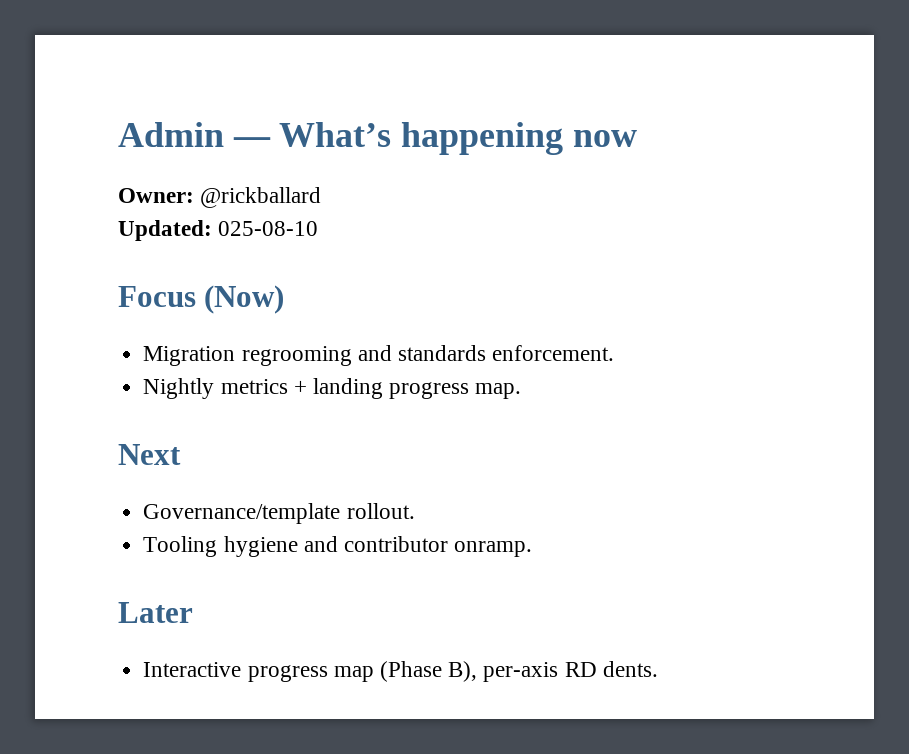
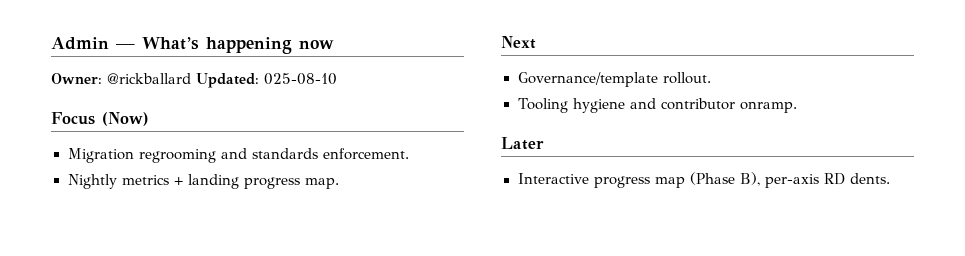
- Owner: @rickballard
- Updated: 025-08-10
+ Owner: @rickballard Updated: 025-08-10

